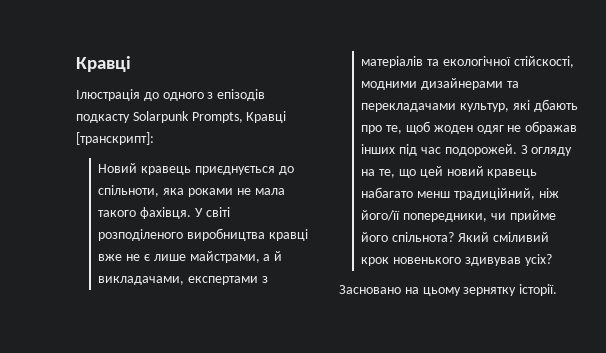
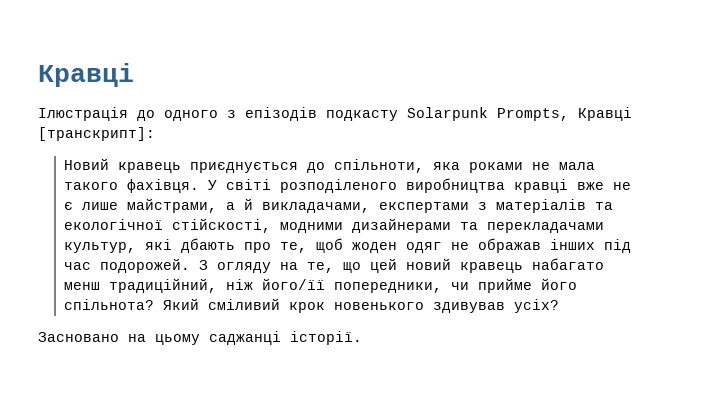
- Засновано на цьому зернятку історії.
+ Засновано на цьому саджанці історії.

